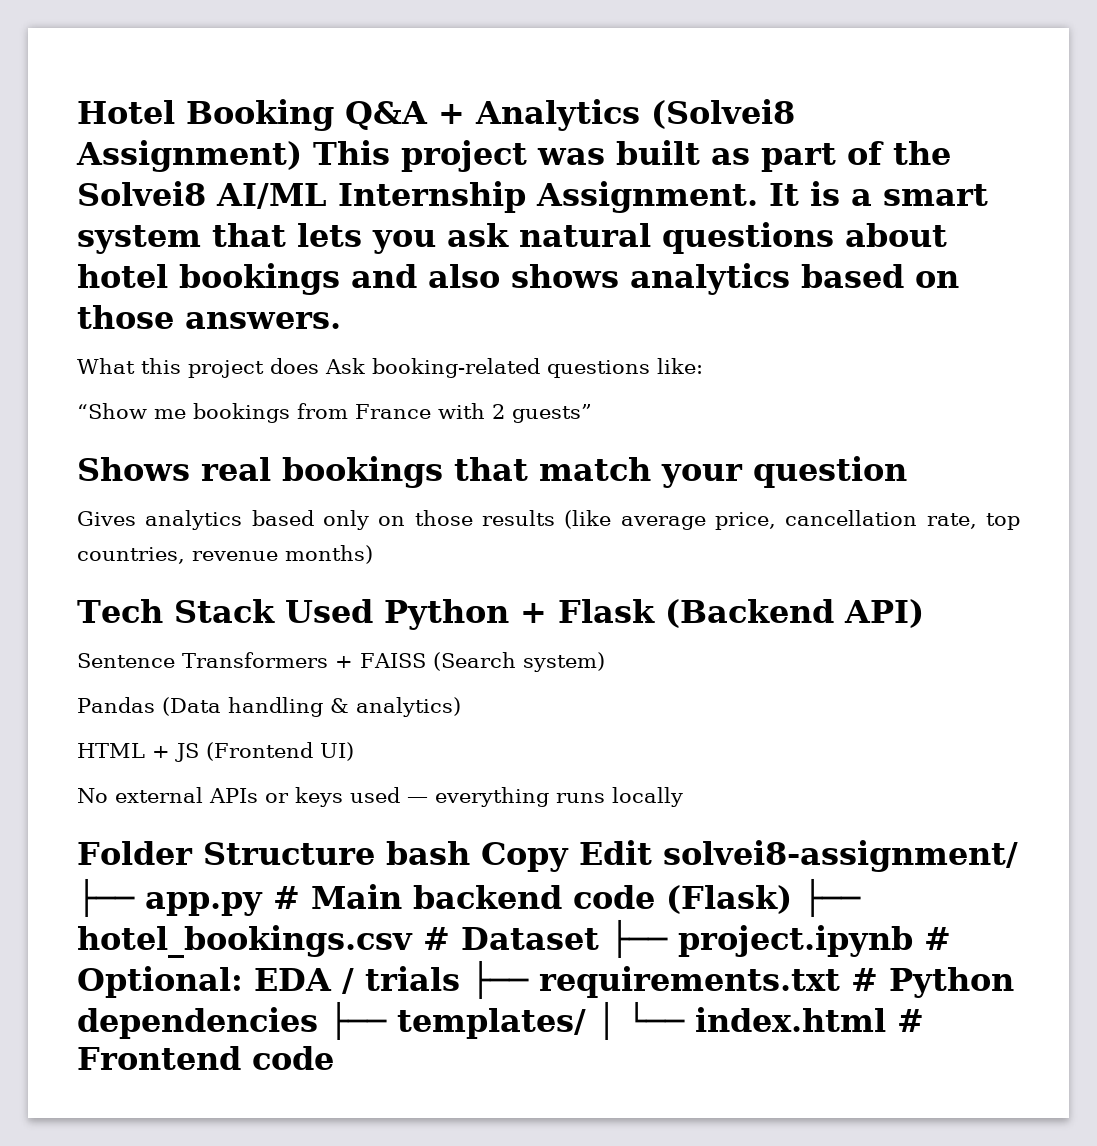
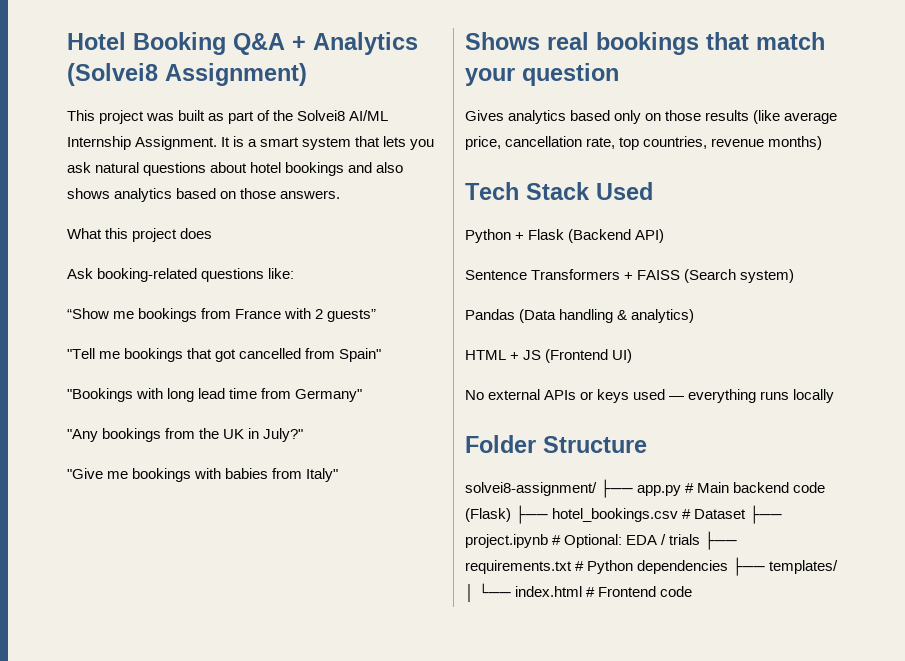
- Hotel Booking Q&A + Analytics (Solvei8 Assignment) This project was built as part of the Solvei8 AI/ML Internship Assignment.
+ Hotel Booking Q&A + Analytics (Solvei8 Assignment)
+ This project was built as part of the Solvei8 AI/ML Internship Assignment.
- What this project does Ask booking-related questions like:
+ What this project does
+ Ask booking-related questions like:
+ "Tell me bookings that got cancelled from Spain"
+ "Bookings with long lead time from Germany"
+ "Any bookings from the UK in July?"
+ "Give me bookings with babies from Italy"
- Tech Stack Used Python + Flask (Backend API)
+ Tech Stack Used
+ Python + Flask (Backend API)
- Folder Structure bash Copy Edit solvei8-assignment/ ├── app.py # Main backend code (Flask) ├── hotel_bookings.csv # Dataset ├── project.ipynb # Optional: EDA / trials ├── requirements.txt # Python dependencies ├── templates/ │ └── index.html # Frontend code
+ Folder Structure
+ solvei8-assignment/ ├── app.py # Main backend code (Flask) ├── hotel_bookings.csv # Dataset ├── project.ipynb # Optional: EDA / trials ├── requirements.txt # Python dependencies ├── templates/ │ └── index.html # Frontend code

